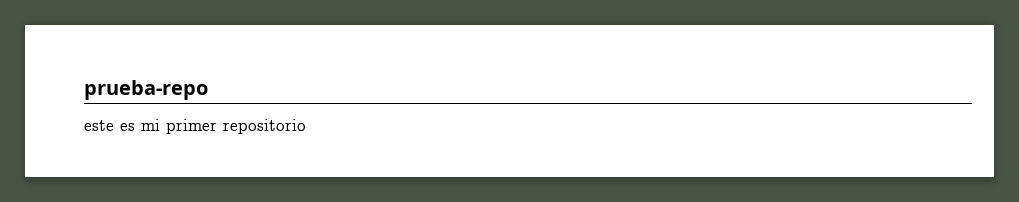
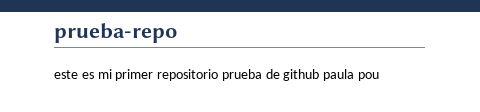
- este es mi primer repositorio
+ este es mi primer repositorio prueba de github paula pou

